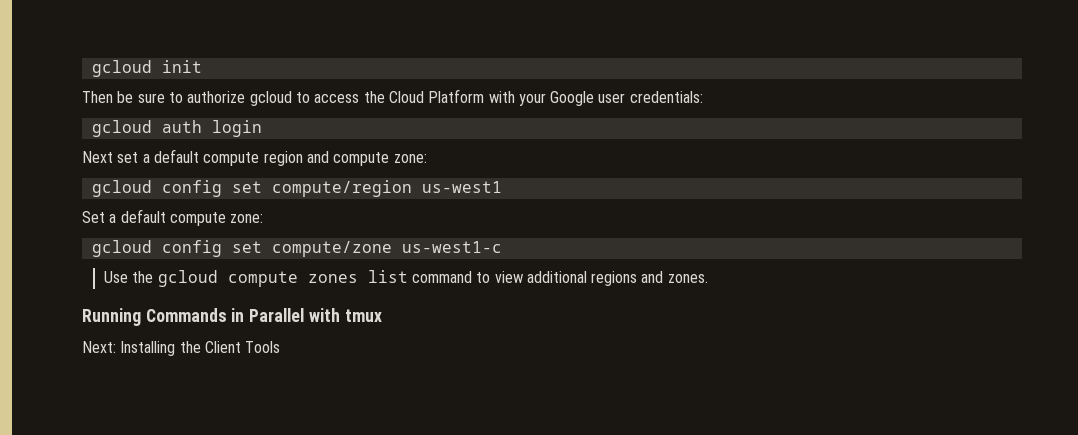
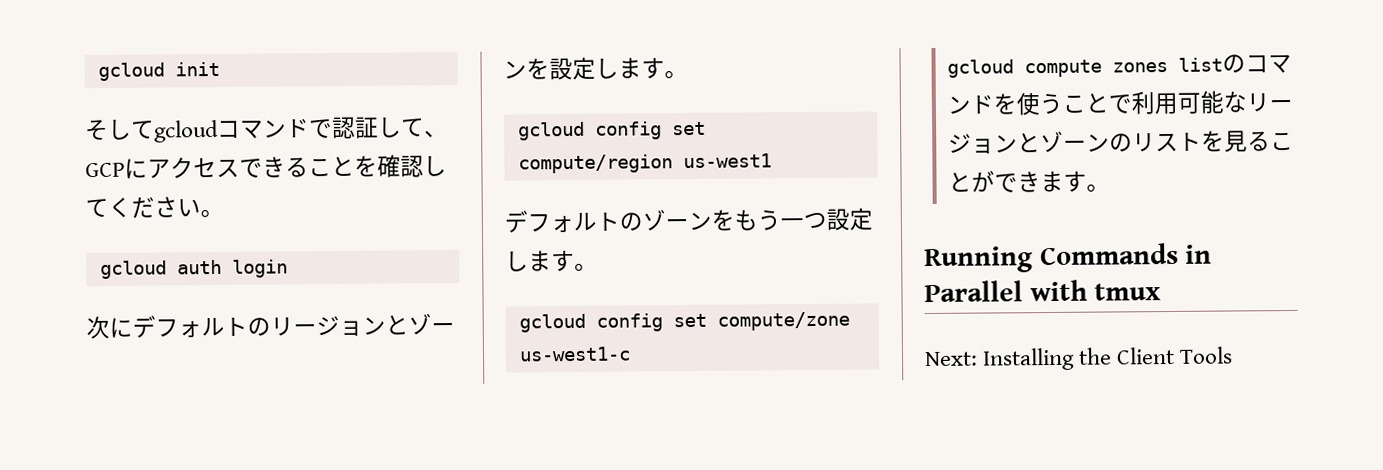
- Then be sure to authorize gcloud to access the Cloud Platform with your Google user credentials:
+ そしてgcloudコマンドで認証して、GCPにアクセスできることを確認してください。
  gcloud auth login
- Next set a default compute region and compute zone:
+ 次にデフォルトのリージョンとゾーンを設定します。
- Set a default compute zone:
+ デフォルトのゾーンをもう一つ設定します。
- Use the gcloud compute zones list command to view additional regions and zones.
+ gcloud compute zones listのコマンドを使うことで利用可能なリージョンとゾーンのリストを見ることができます。

